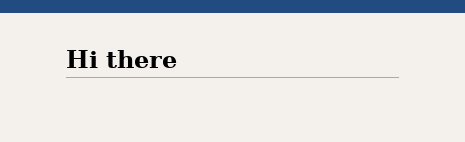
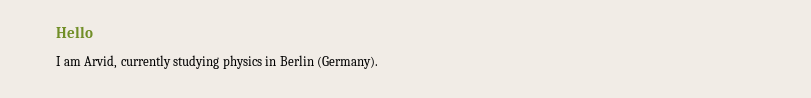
- Hi there
+ Hello
+ I am Arvid, currently studying physics in Berlin (Germany).

